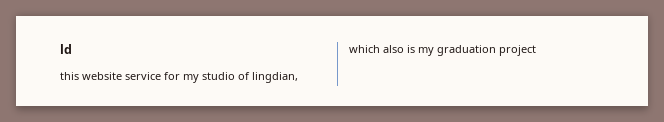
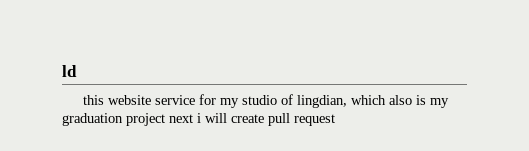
- this website service for my studio of lingdian, which also is my graduation project
+ this website service for my studio of lingdian, which also is my graduation project next i will create pull request

